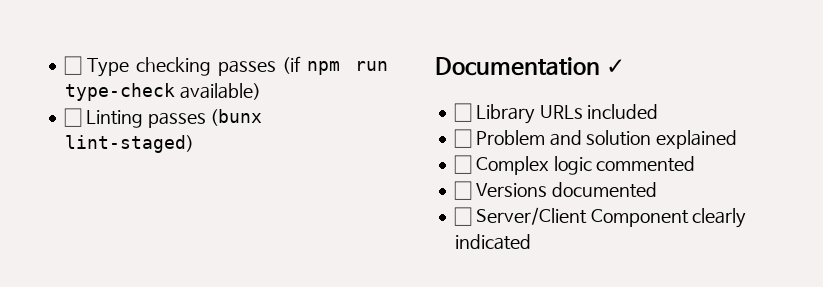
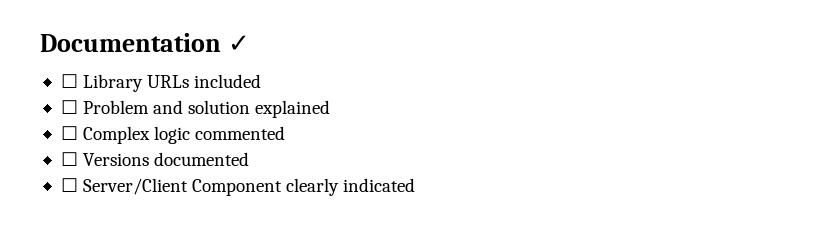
- ☐ Type checking passes (if npm run type-check available)
- ☐ Linting passes (bunx lint-staged)

